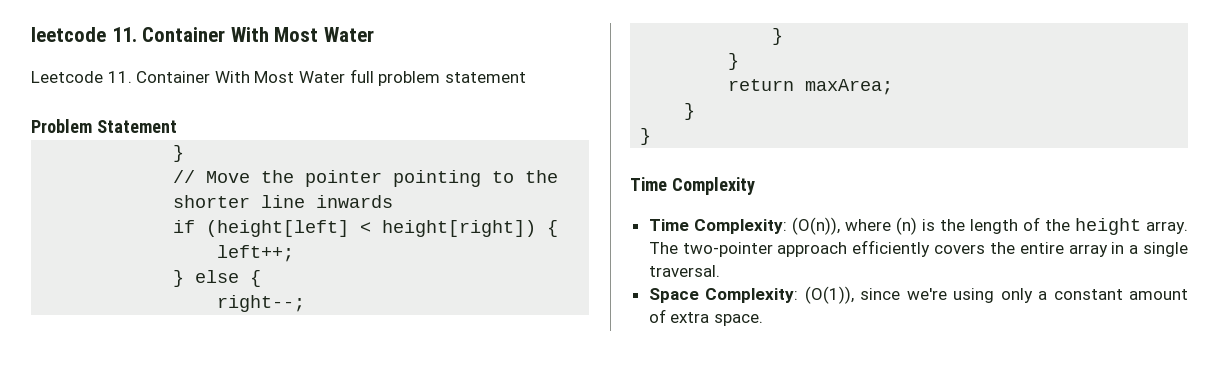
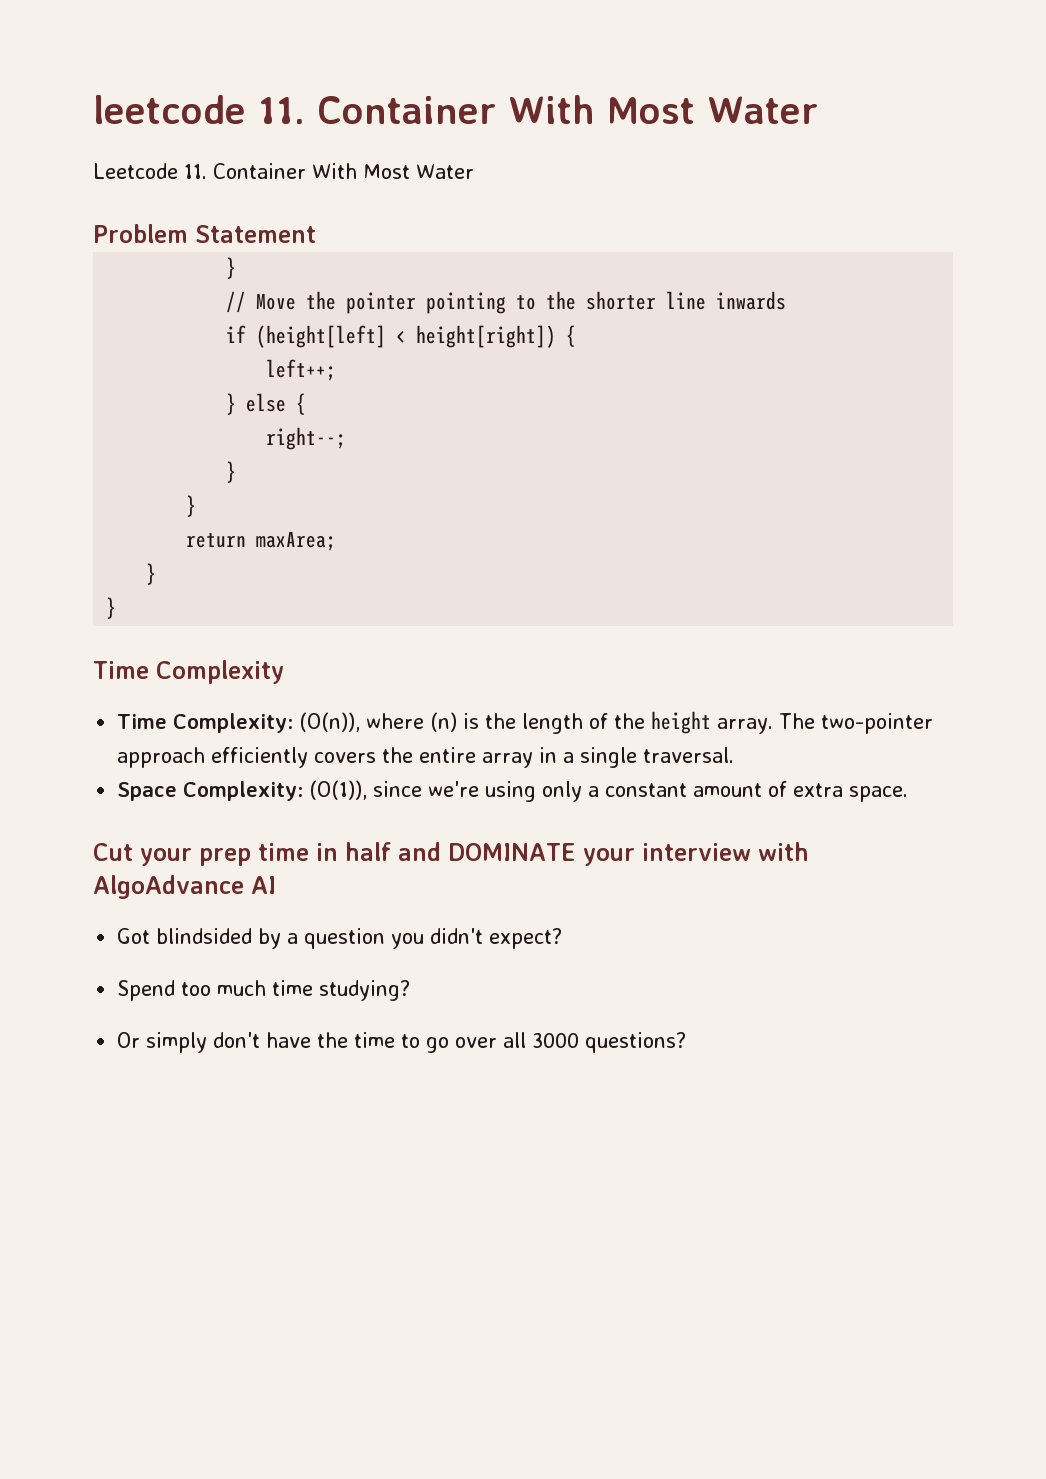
- Leetcode 11. Container With Most Water full problem statement
+ Leetcode 11. Container With Most Water
+ Cut your prep time in half and DOMINATE your interview with AlgoAdvance AI
+ Got blindsided by a question you didn't expect?
+ Spend too much time studying?
+ Or simply don't have the time to go over all 3000 questions?

